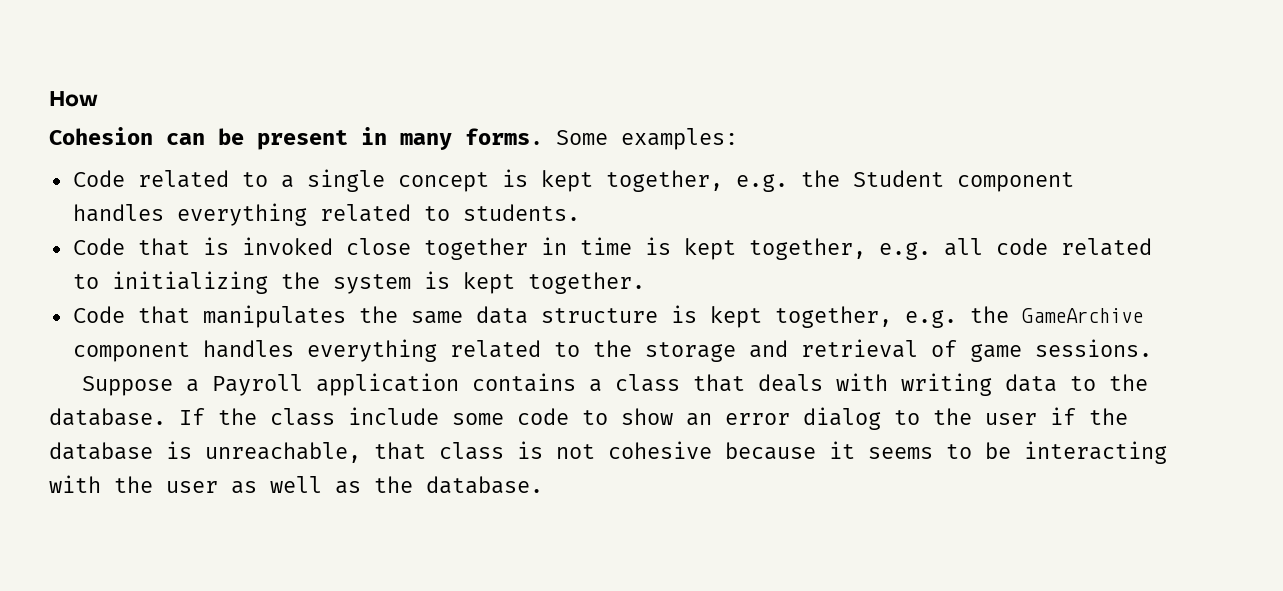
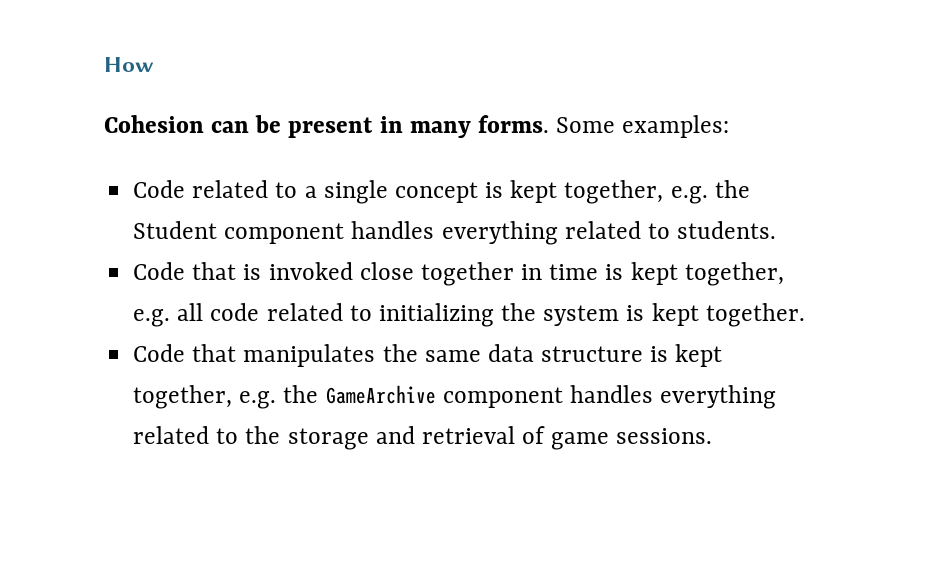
- Suppose a Payroll application contains a class that deals with writing data to the database. If the class include some code to show an error dialog to the user if the database is unreachable, that class is not cohesive because it seems to be interacting with the user as well as the database.

